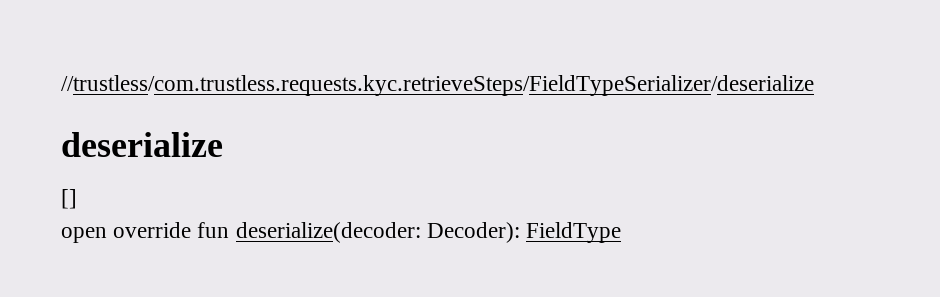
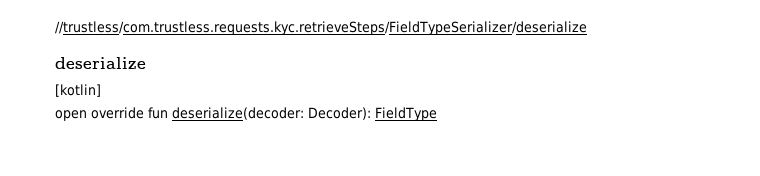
- []
+ [kotlin]

